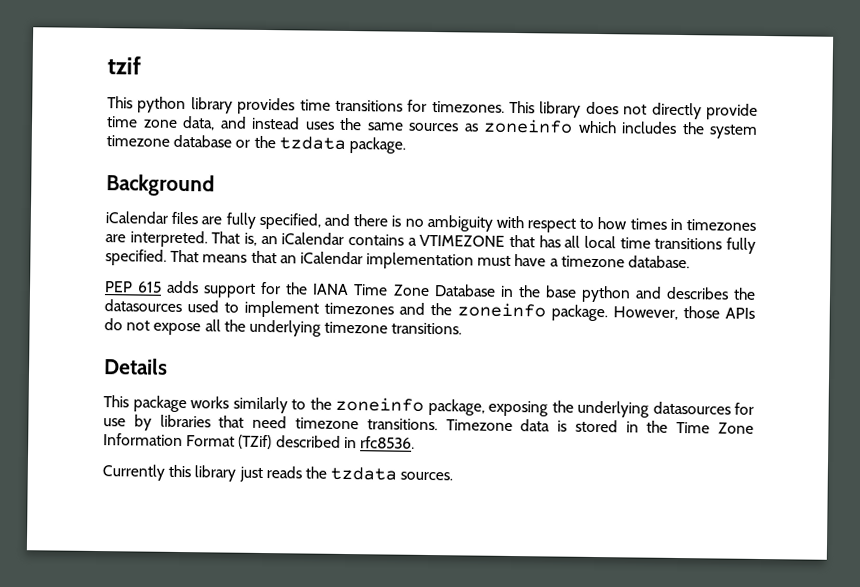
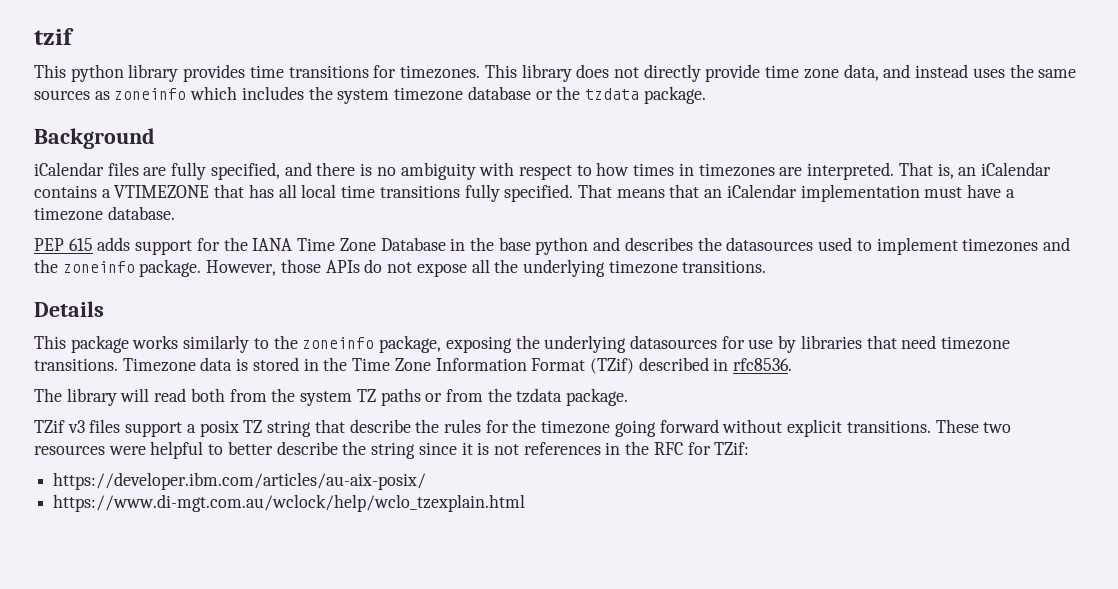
- Currently this library just reads the tzdata sources.
+ The library will read both from the system TZ paths or from the tzdata package.
+ TZif v3 files support a posix TZ string that describe the rules for the timezone going forward without explicit transitions. These two resources were helpful to better describe the string since it is not references in the RFC for TZif:
+ https://developer.ibm.com/articles/au-aix-posix/
+ https://www.di-mgt.com.au/wclock/help/wclo_tzexplain.html

